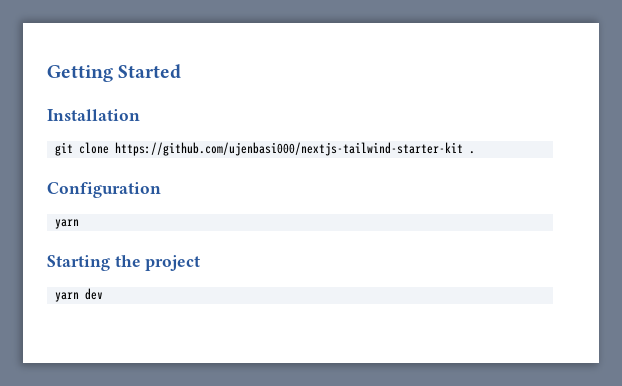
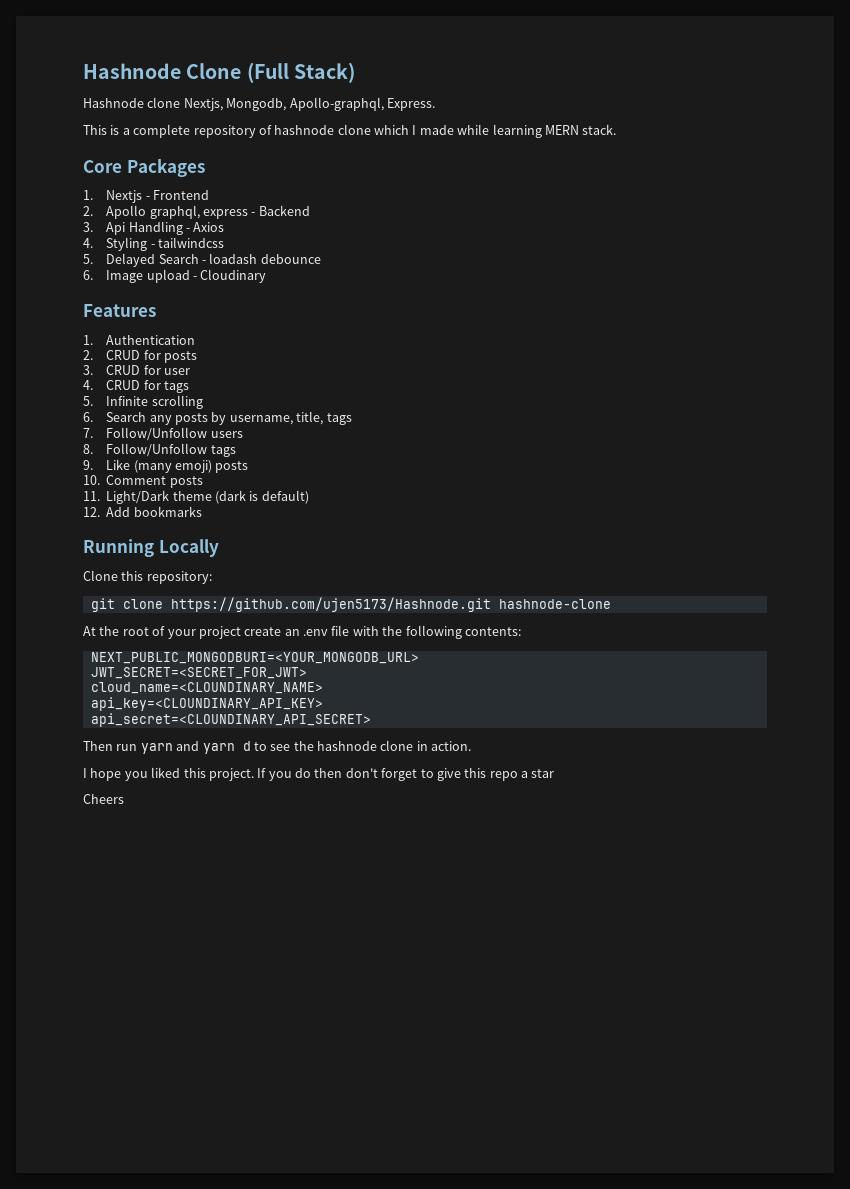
- Getting Started
- Installation
- git clone https://github.com/ujenbasi000/nextjs-tailwind-starter-kit .
- Configuration
- yarn
- Starting the project
- yarn dev
+ Hashnode Clone (Full Stack)
+ Hashnode clone Nextjs, Mongodb, Apollo-graphql, Express.
+ This is a complete repository of hashnode clone which I made while learning MERN stack.
+ Core Packages
+ 1. Nextjs - Frontend
+ 2. Apollo graphql, express - Backend
+ 3. Api Handling - Axios
+ 4. Styling - tailwindcss
+ 5. Delayed Search - loadash debounce
+ 6. Image upload - Cloudinary
+ Features
+ 1. Authentication
+ 2. CRUD for posts
+ 3. CRUD for user
+ 4. CRUD for tags
+ 5. Infinite scrolling
+ 6. Search any posts by username, title, tags
+ 7. Follow/Unfollow users
+ 8. Follow/Unfollow tags
+ 9. Like (many emoji) posts
+ 10. Comment posts
+ 11. Light/Dark theme (dark is default)
+ 12. Add bookmarks
+ Running Locally
+ Clone this repository:
+ git clone https://github.com/ujen5173/Hashnode.git hashnode-clone
+ At the root of your project create an .env file with the following contents:
+ NEXT_PUBLIC_MONGODBURI=<YOUR_MONGODB_URL>
+ JWT_SECRET=<SECRET_FOR_JWT>
+ cloud_name=<CLOUNDINARY_NAME>
+ api_key=<CLOUNDINARY_API_KEY>
+ api_secret=<CLOUNDINARY_API_SECRET>
+ Then run yarn and yarn d to see the hashnode clone in action.
+ I hope you liked this project. If you do then don't forget to give this repo a star
+ Cheers

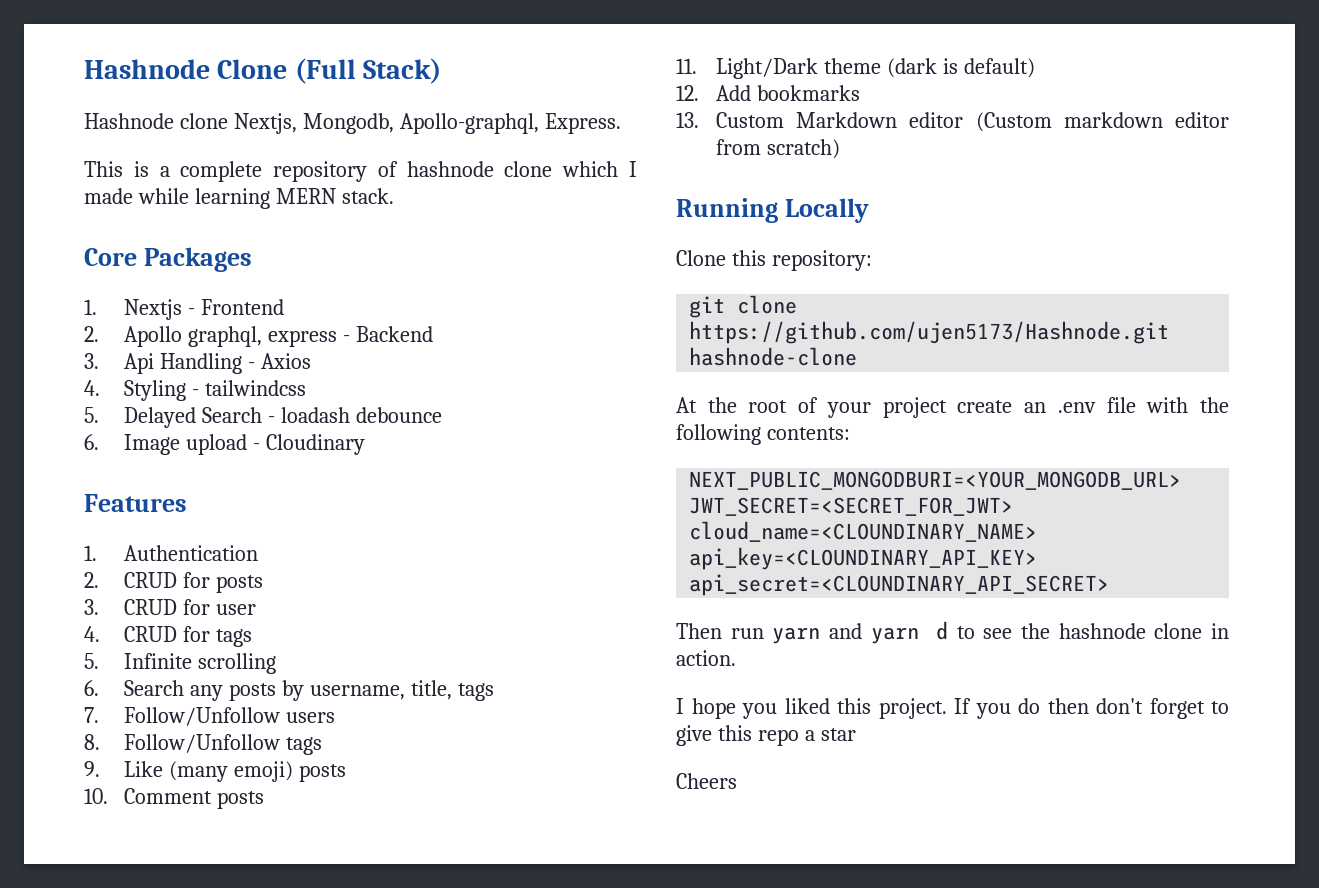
+ 13. Custom Markdown editor (Custom markdown editor from scratch)

